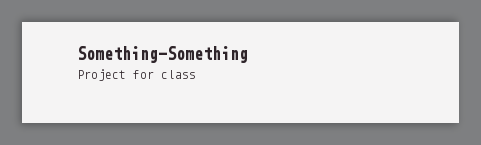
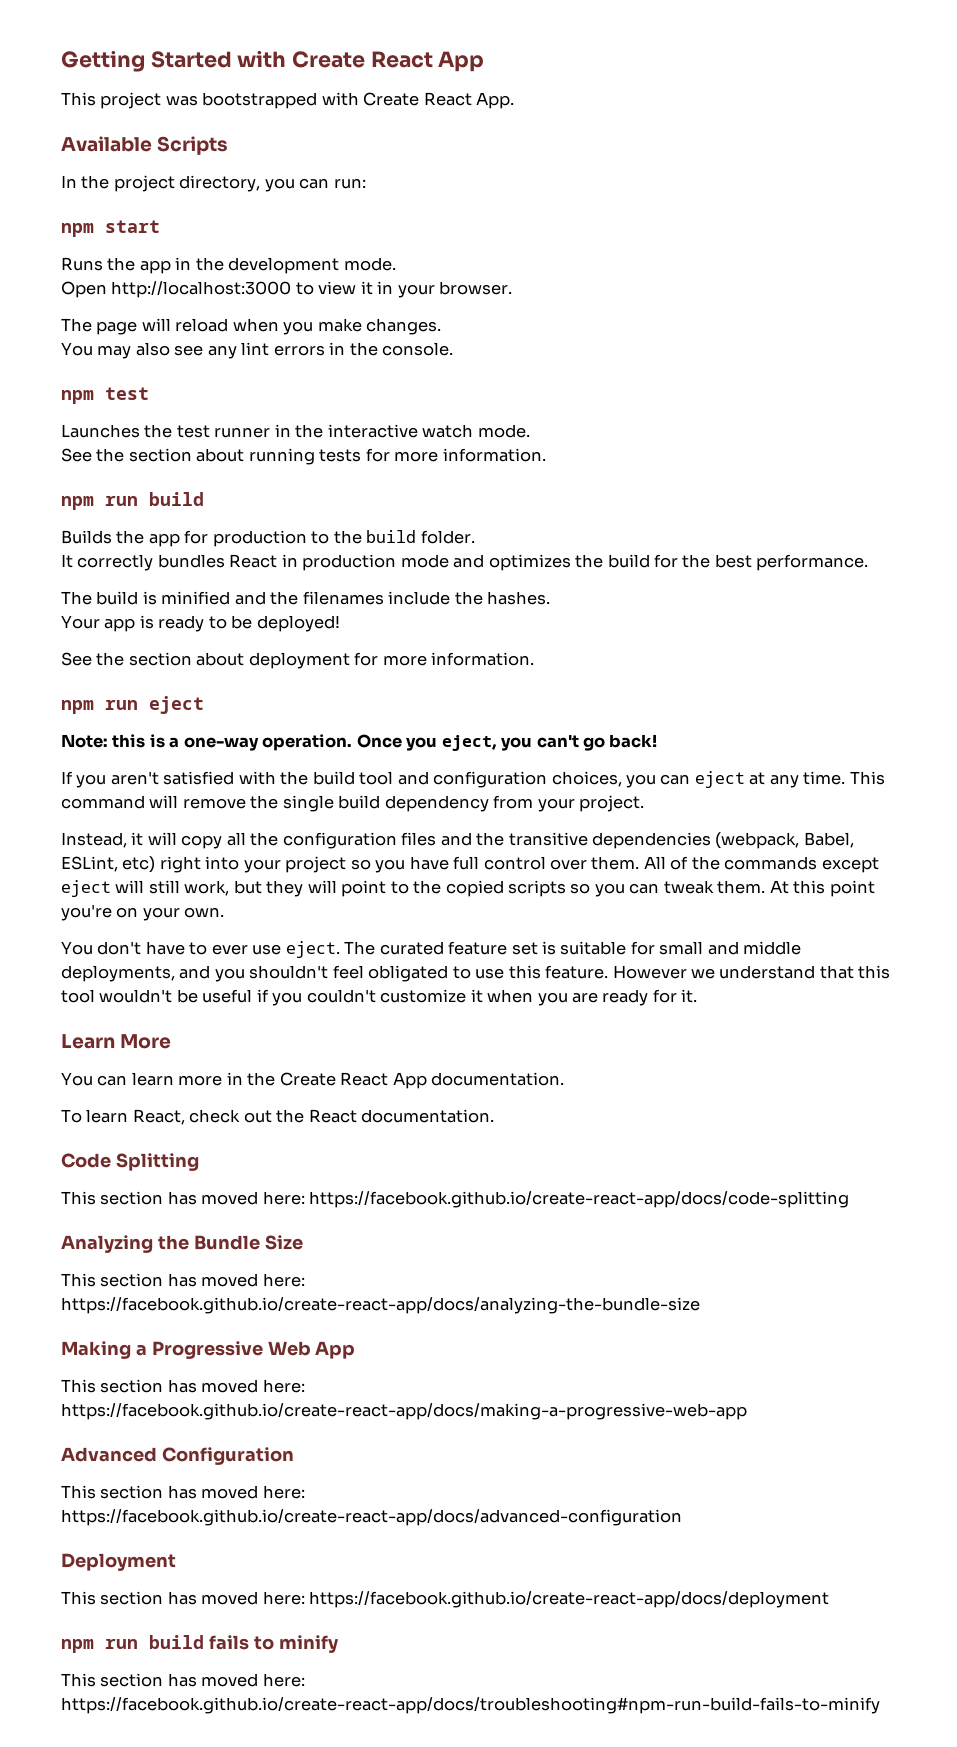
- Something-Something
- Project for class
+ Getting Started with Create React App
+ This project was bootstrapped with Create React App.
+ Available Scripts
+ In the project directory, you can run:
+ npm start
+ Runs the app in the development mode.
+ Open http://localhost:3000 to view it in your browser.
+ The page will reload when you make changes.
+ You may also see any lint errors in the console.
+ npm test
+ Launches the test runner in the interactive watch mode.
+ See the section about running tests for more information.
+ npm run build
+ Builds the app for production to the build folder.
+ It correctly bundles React in production mode and optimizes the build for the best performance.
+ The build is minified and the filenames include the hashes.
+ Your app is ready to be deployed!
+ See the section about deployment for more information.
+ npm run eject
+ Note: this is a one-way operation. Once you eject, you can't go back!
+ If you aren't satisfied with the build tool and configuration choices, you can eject at any time. This command will remove the single build dependency from your project.
+ Instead, it will copy all the configuration files and the transitive dependencies (webpack, Babel, ESLint, etc) right into your project so you have full control over them. All of the commands except eject will still work, but they will point to the copied scripts so you can tweak them. At this point you're on your own.
+ You don't have to ever use eject. The curated feature set is suitable for small and middle deployments, and you shouldn't feel obligated to use this feature. However we understand that this tool wouldn't be useful if you couldn't customize it when you are ready for it.
+ Learn More
+ You can learn more in the Create React App documentation.
+ To learn React, check out the React documentation.
+ Code Splitting
+ This section has moved here: https://facebook.github.io/create-react-app/docs/code-splitting
+ Analyzing the Bundle Size
+ This section has moved here: https://facebook.github.io/create-react-app/docs/analyzing-the-bundle-size
+ Making a Progressive Web App
+ This section has moved here: https://facebook.github.io/create-react-app/docs/making-a-progressive-web-app
+ Advanced Configuration
+ This section has moved here: https://facebook.github.io/create-react-app/docs/advanced-configuration
+ Deployment
+ This section has moved here: https://facebook.github.io/create-react-app/docs/deployment
+ npm run build fails to minify
+ This section has moved here: https://facebook.github.io/create-react-app/docs/troubleshooting#npm-run-build-fails-to-minify

